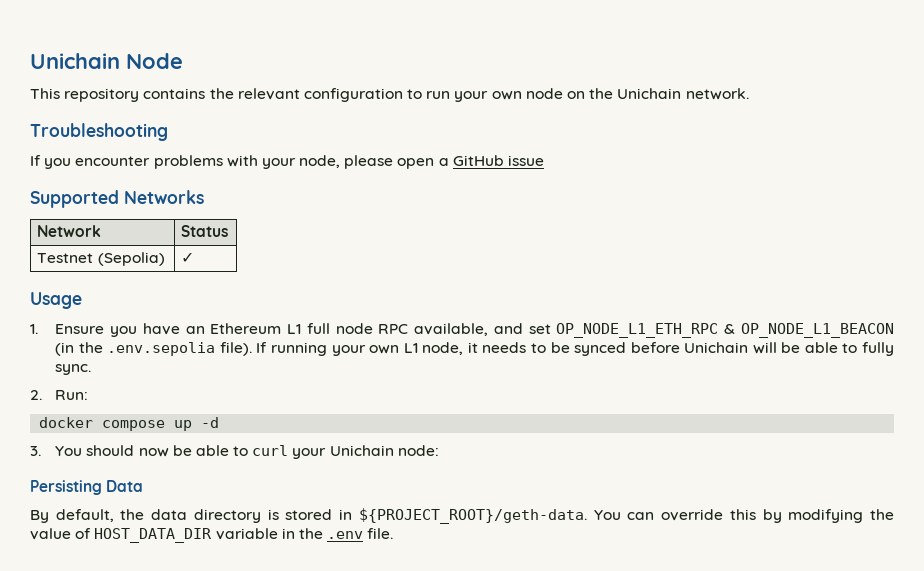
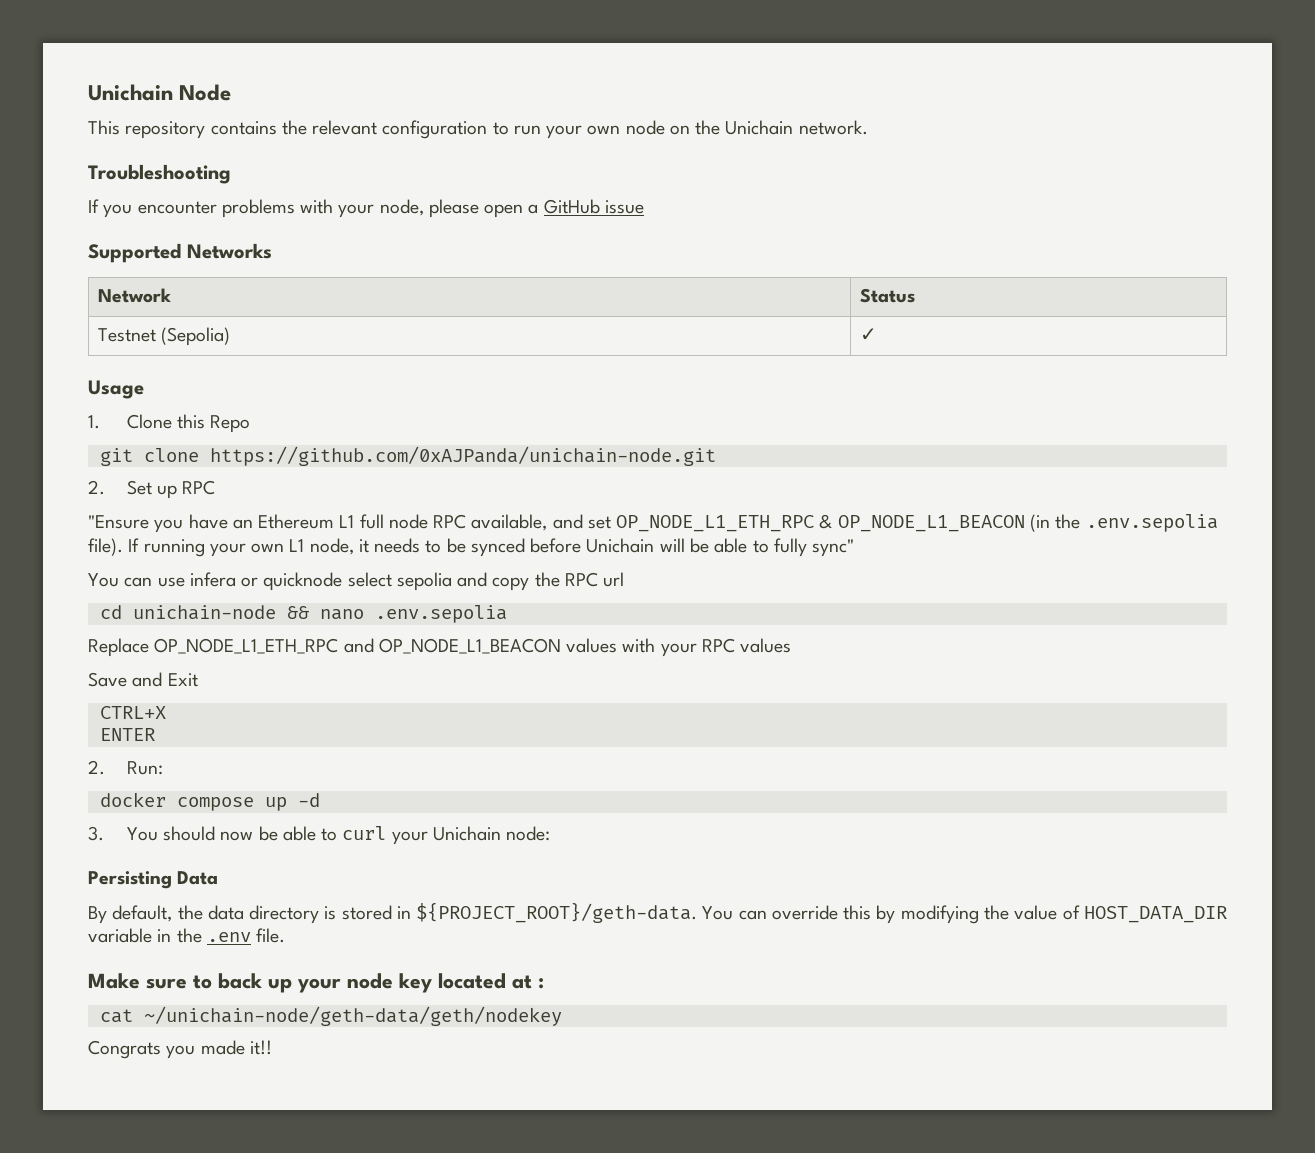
- 1. Ensure you have an Ethereum L1 full node RPC available, and set OP_NODE_L1_ETH_RPC & OP_NODE_L1_BEACON (in the .env.sepolia file).
+ 1. Clone this Repo
+ git clone https://github.com/0xAJPanda/unichain-node.git
+ 2. Set up RPC
+ "Ensure you have an Ethereum L1 full node RPC available, and set OP_NODE_L1_ETH_RPC & OP_NODE_L1_BEACON (in the .env.sepolia file).
- If running your own L1 node, it needs to be synced before Unichain will be able to fully sync.
+ If running your own L1 node, it needs to be synced before Unichain will be able to fully sync"
+ You can use infera or quicknode select sepolia and copy the RPC url
+ cd unichain-node && nano .env.sepolia
+ Replace OP_NODE_L1_ETH_RPC and OP_NODE_L1_BEACON values with your RPC values
+ Save and Exit
+ CTRL+X
+ ENTER
+ Make sure to back up your node key located at :
+ cat ~/unichain-node/geth-data/geth/nodekey
+ Congrats you made it!!

